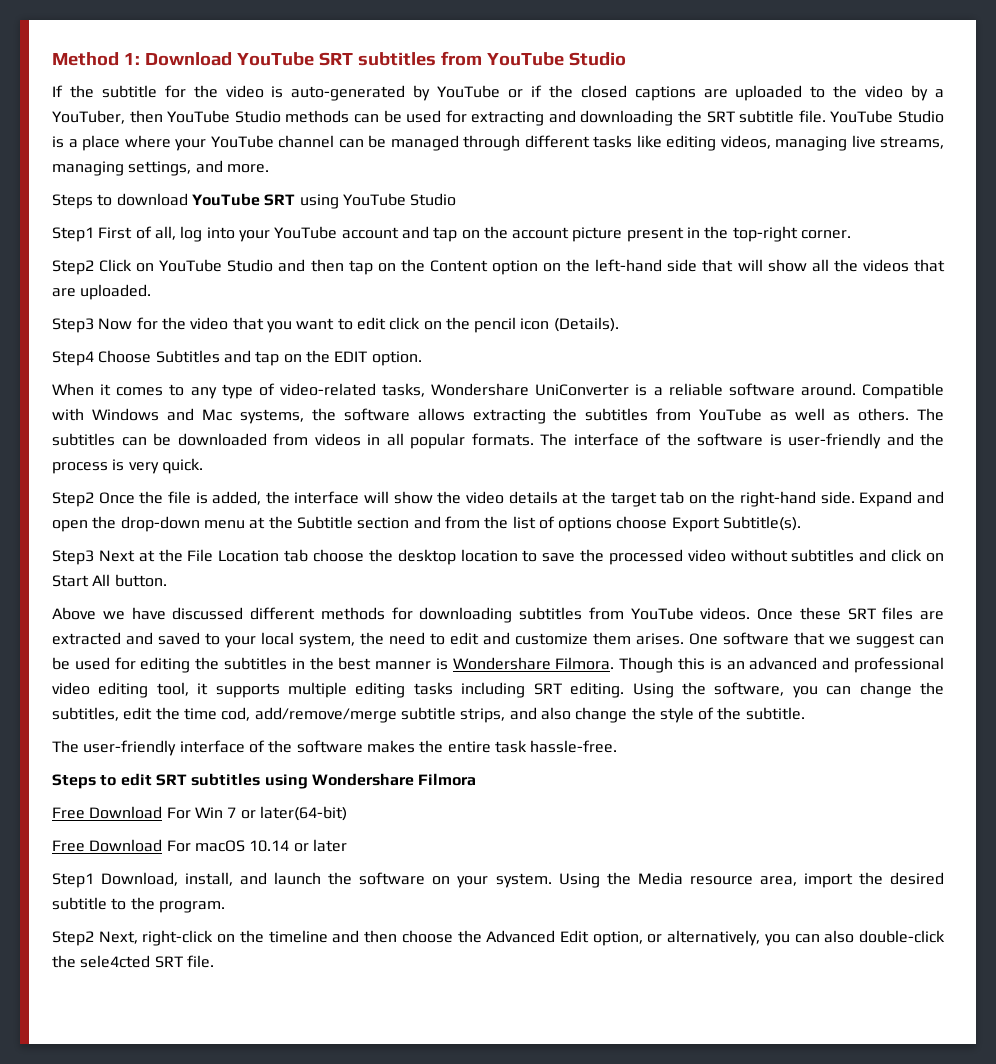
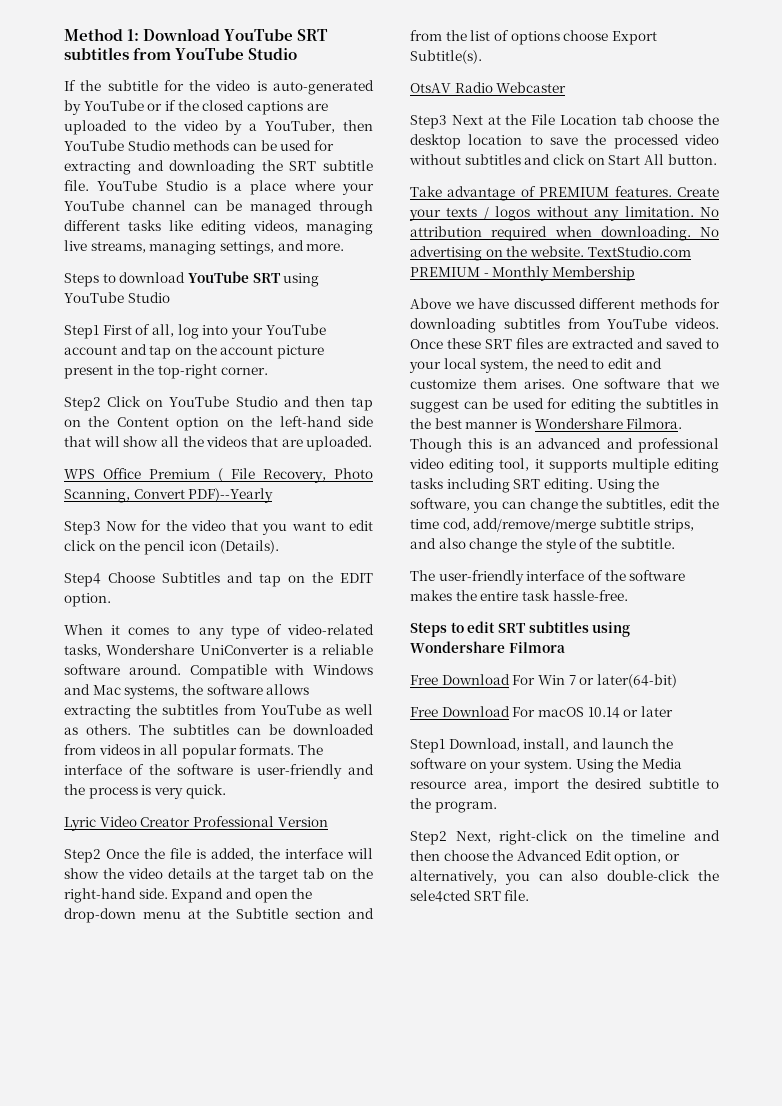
+ WPS Office Premium ( File Recovery, Photo Scanning, Convert PDF)--Yearly
+ Lyric Video Creator Professional Version
+ OtsAV Radio Webcaster
+ Take advantage of PREMIUM features. Create your texts / logos without any limitation. No attribution required when downloading. No advertising on the website. TextStudio.com PREMIUM - Monthly Membership

